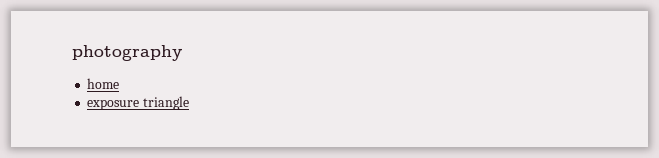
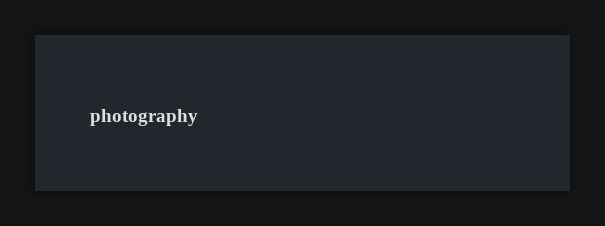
- home
- exposure triangle

